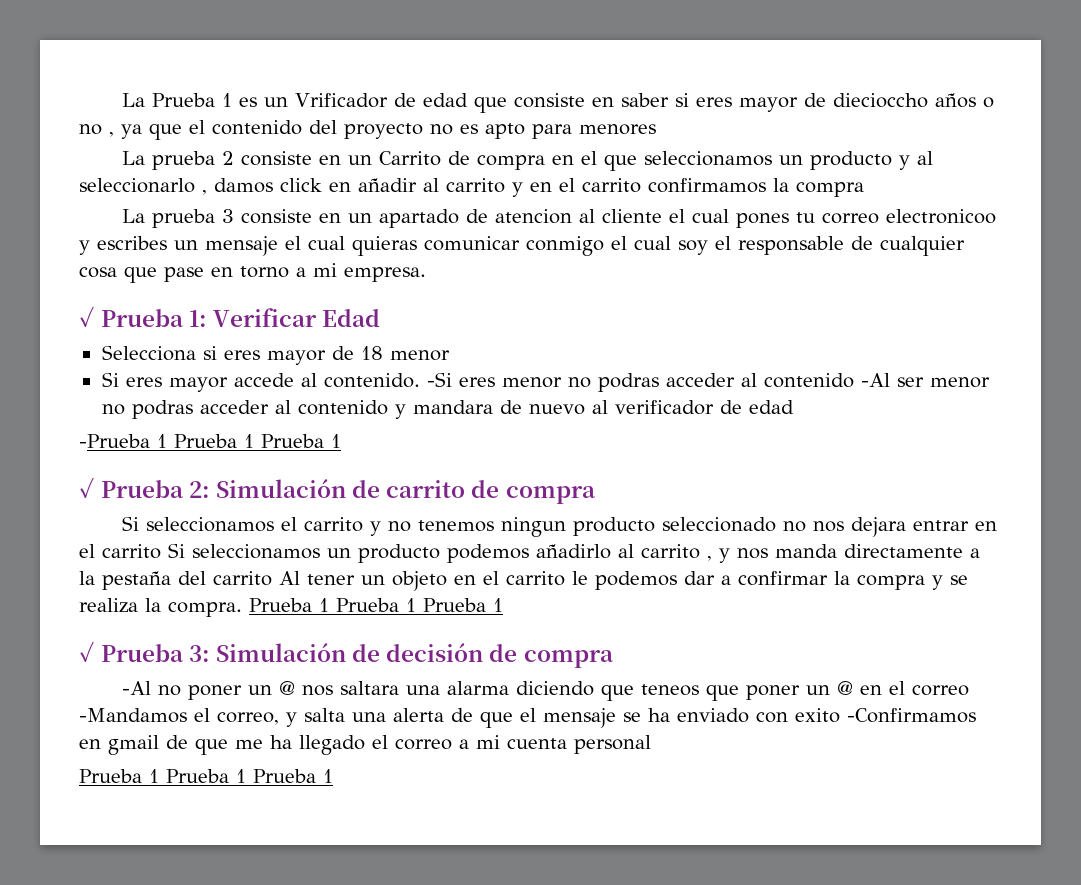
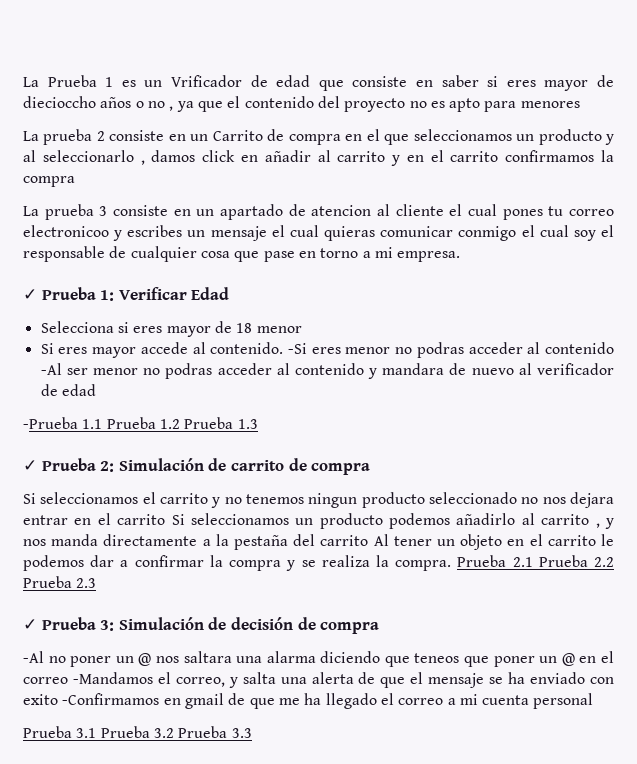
- -Prueba 1 Prueba 1 Prueba 1
+ -Prueba 1.1 Prueba 1.2 Prueba 1.3
- Si seleccionamos el carrito y no tenemos ningun producto seleccionado no nos dejara entrar en el carrito Si seleccionamos un producto podemos añadirlo al carrito , y nos manda directamente a la pestaña del carrito Al tener un objeto en el carrito le podemos dar a confirmar la compra y se realiza la compra. Prueba 1 Prueba 1 Prueba 1
+ Si seleccionamos el carrito y no tenemos ningun producto seleccionado no nos dejara entrar en el carrito Si seleccionamos un producto podemos añadirlo al carrito , y nos manda directamente a la pestaña del carrito Al tener un objeto en el carrito le podemos dar a confirmar la compra y se realiza la compra. Prueba 2.1 Prueba 2.2 Prueba 2.3
  -Al no poner un @ nos saltara una alarma diciendo que teneos que poner un @ en el correo -Mandamos el correo, y salta una alerta de que el mensaje se ha enviado con exito -Confirmamos en gmail de que me ha llegado el correo a mi cuenta personal
- Prueba 1 Prueba 1 Prueba 1
+ Prueba 3.1 Prueba 3.2 Prueba 3.3

